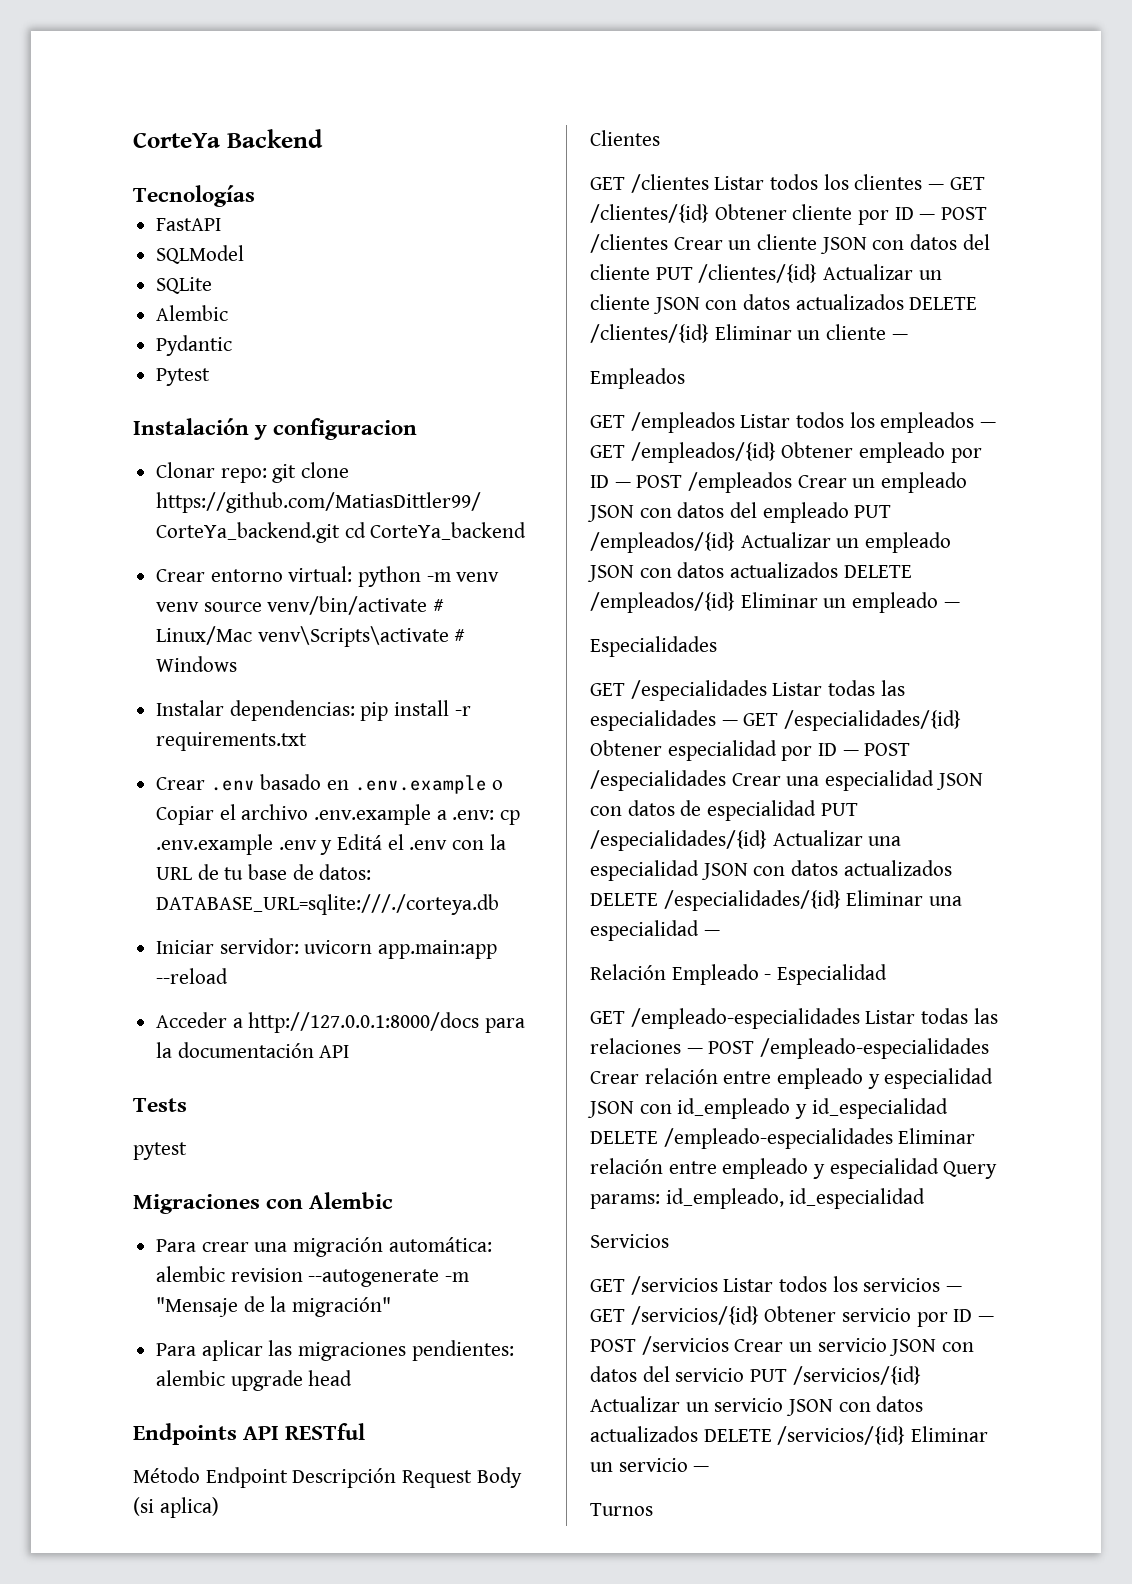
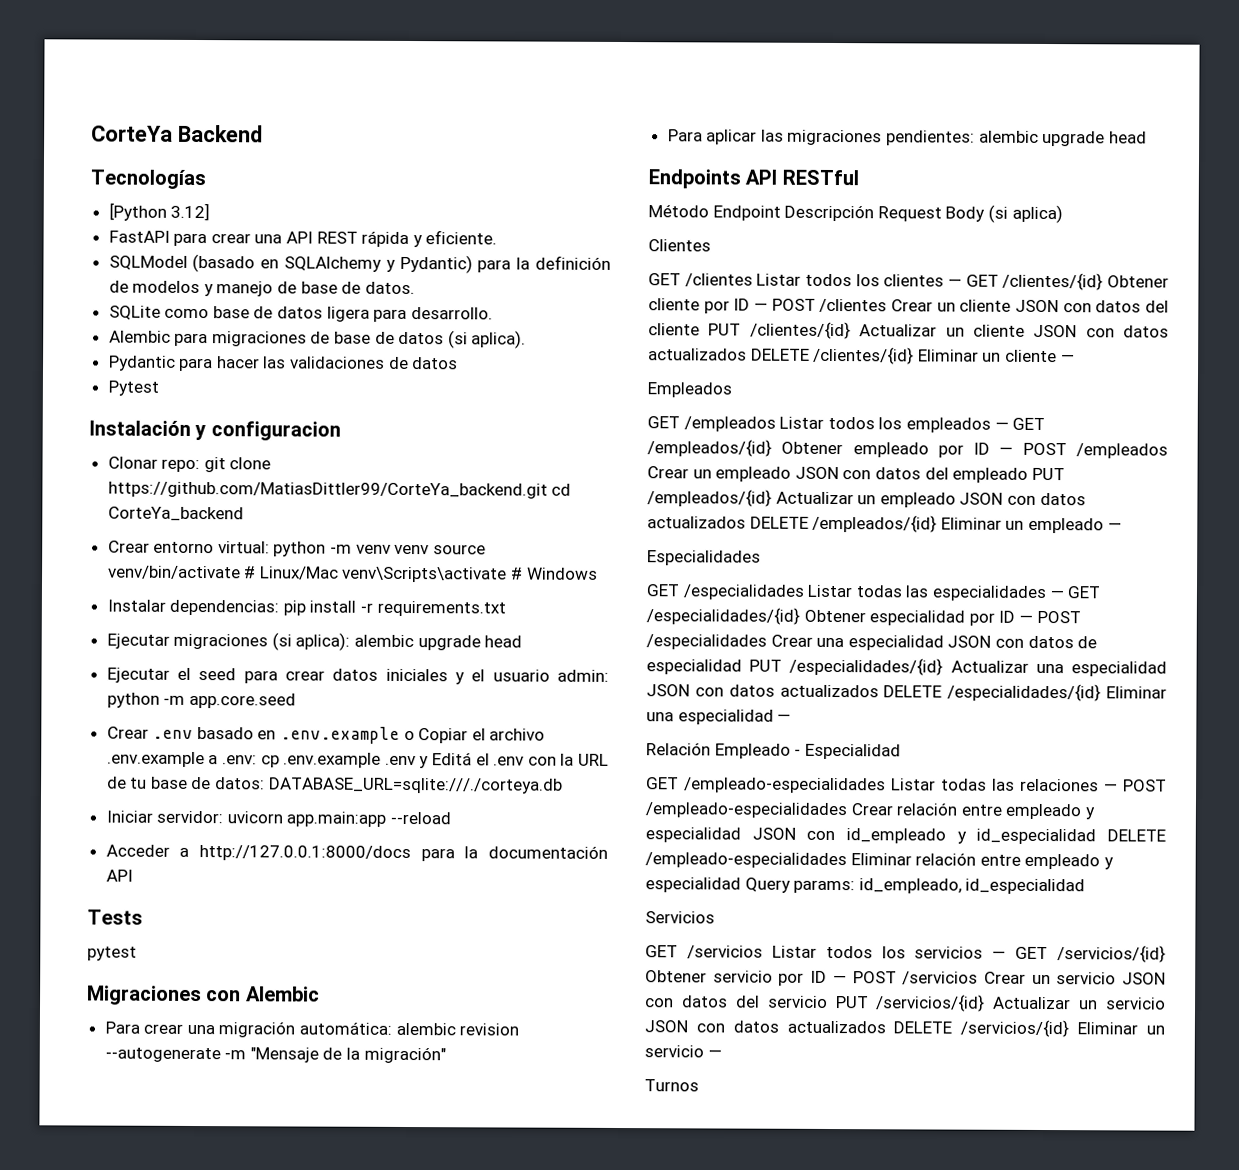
+ [Python 3.12]
- FastAPI
- SQLModel
- SQLite
- Alembic
- Pydantic
+ FastAPI para crear una API REST rápida y eficiente.
+ SQLModel (basado en SQLAlchemy y Pydantic) para la definición de modelos y manejo de base de datos.
+ SQLite como base de datos ligera para desarrollo.
+ Alembic para migraciones de base de datos (si aplica).
+ Pydantic para hacer las validaciones de datos
+ Ejecutar migraciones (si aplica): alembic upgrade head
+ Ejecutar el seed para crear datos iniciales y el usuario admin: python -m app.core.seed

